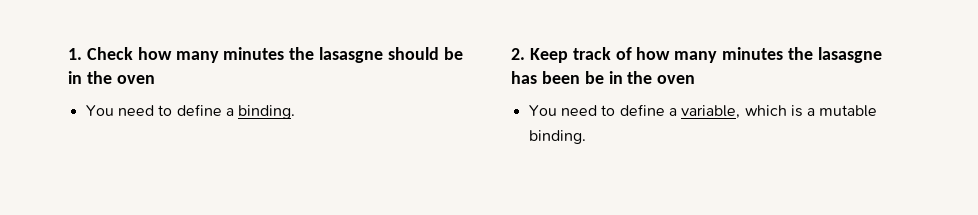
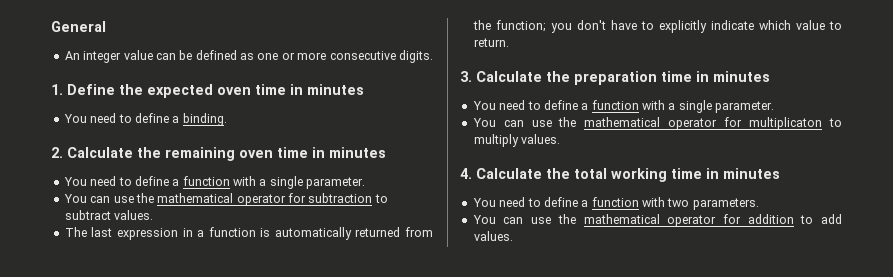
- 1. Check how many minutes the lasasgne should be in the oven
+ General
+ An integer value can be defined as one or more consecutive digits.
+ 1. Define the expected oven time in minutes
- 2. Keep track of how many minutes the lasasgne has been be in the oven
- You need to define a variable, which is a mutable binding.
+ 2. Calculate the remaining oven time in minutes
+ You need to define a function with a single parameter.
+ You can use the mathematical operator for subtraction to subtract values.
+ The last expression in a function is automatically returned from the function; you don't have to explicitly indicate which value to return.
+ 3. Calculate the preparation time in minutes
+ You need to define a function with a single parameter.
+ You can use the mathematical operator for multiplicaton to multiply values.
+ 4. Calculate the total working time in minutes
+ You need to define a function with two parameters.
+ You can use the mathematical operator for addition to add values.

